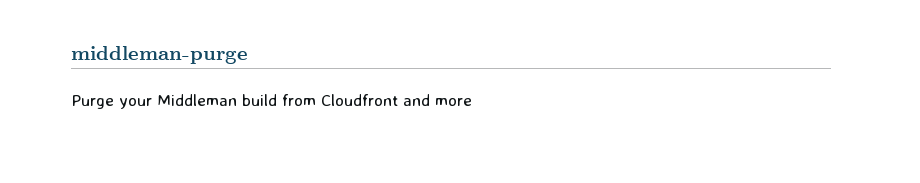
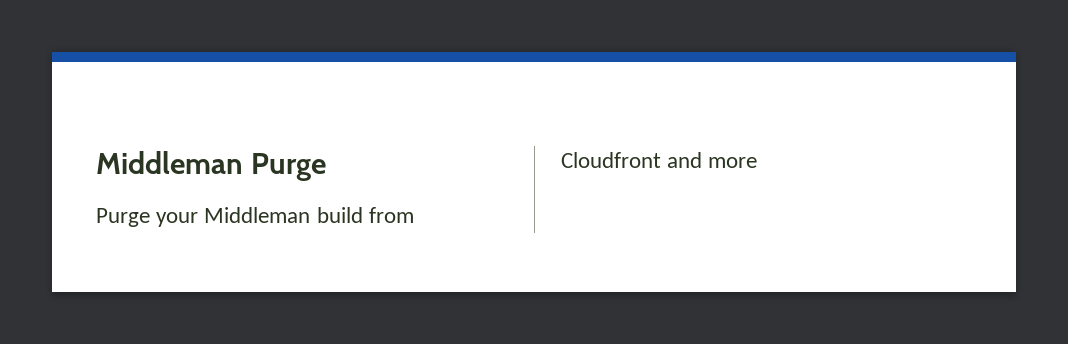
- middleman-purge
+ Middleman Purge

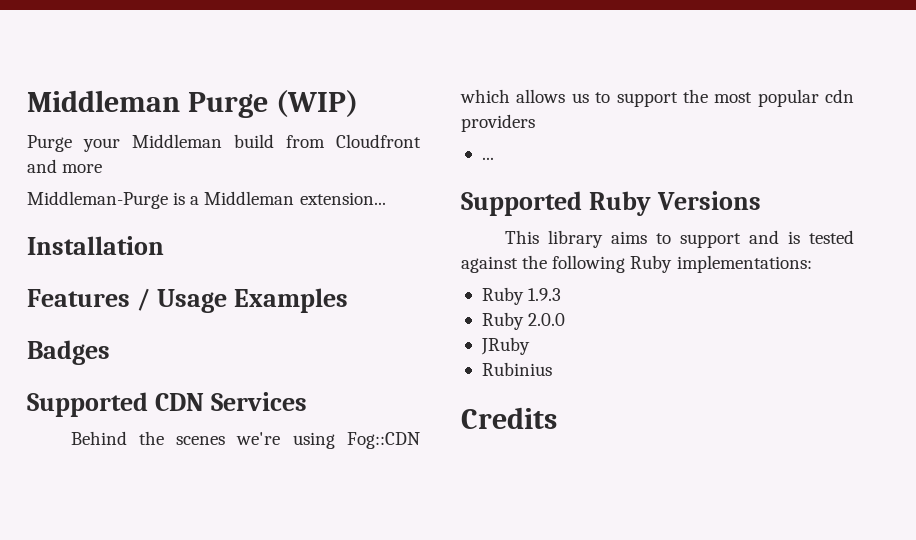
- Middleman Purge
+ Middleman Purge (WIP)
+ Middleman-Purge is a Middleman extension...
+ Installation
+ Features / Usage Examples
+ Badges
+ Supported CDN Services
+ Behind the scenes we're using Fog::CDN which allows us to support the most popular cdn providers
+ ...
+ Supported Ruby Versions
+ This library aims to support and is tested against the following Ruby implementations:
+ Ruby 1.9.3
+ Ruby 2.0.0
+ JRuby
+ Rubinius
+ Credits

